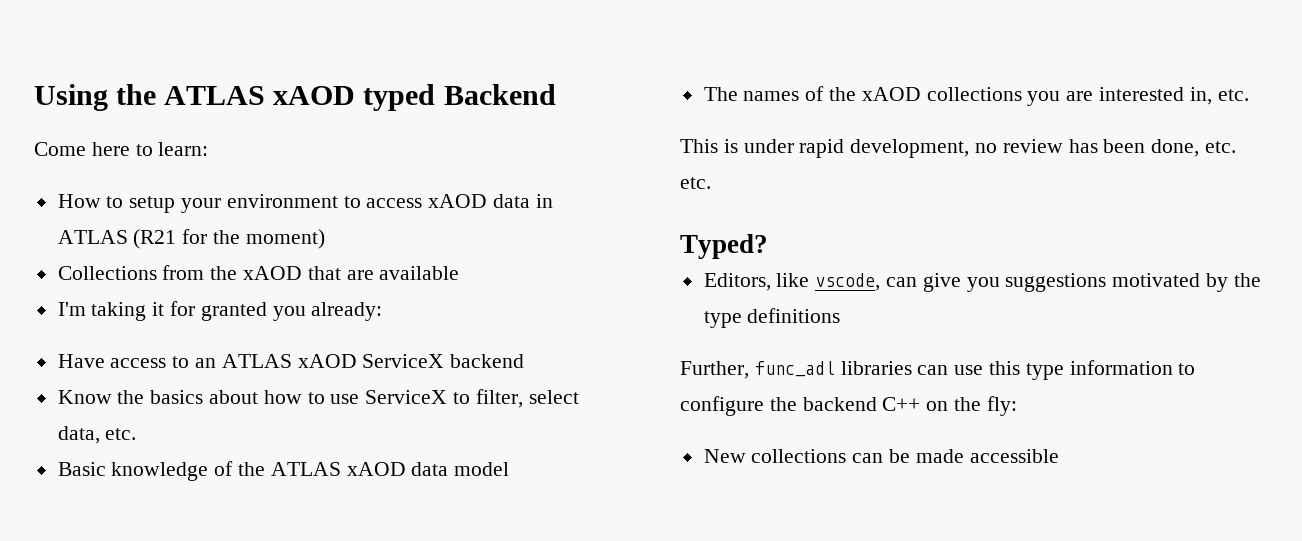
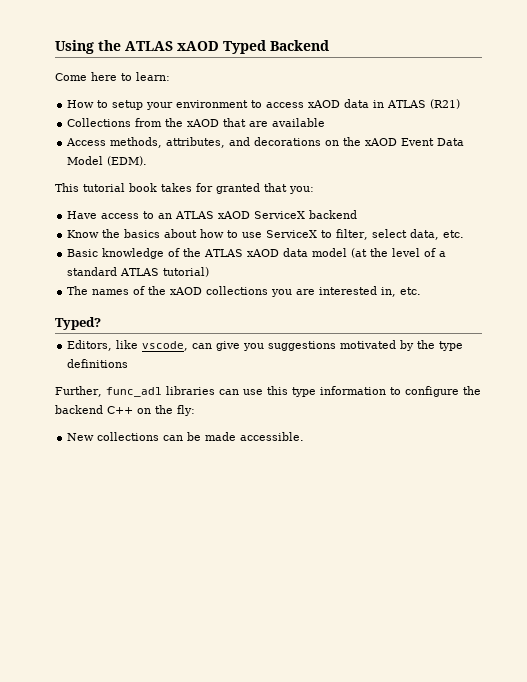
- Using the ATLAS xAOD typed Backend
+ Using the ATLAS xAOD Typed Backend
- How to setup your environment to access xAOD data in ATLAS (R21 for the moment)
+ How to setup your environment to access xAOD data in ATLAS (R21)
- I'm taking it for granted you already:
+ Access methods, attributes, and decorations on the xAOD Event Data Model (EDM).
+ This tutorial book takes for granted that you:
- Basic knowledge of the ATLAS xAOD data model
+ Basic knowledge of the ATLAS xAOD data model (at the level of a standard ATLAS tutorial)
- This is under rapid development, no review has been done, etc. etc.
- New collections can be made accessible
+ New collections can be made accessible.

